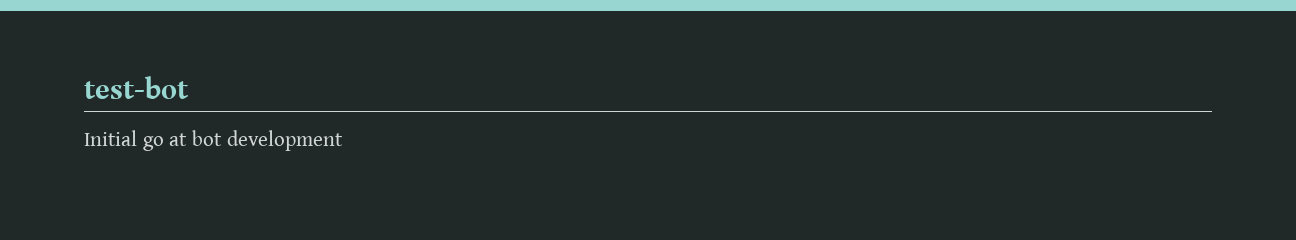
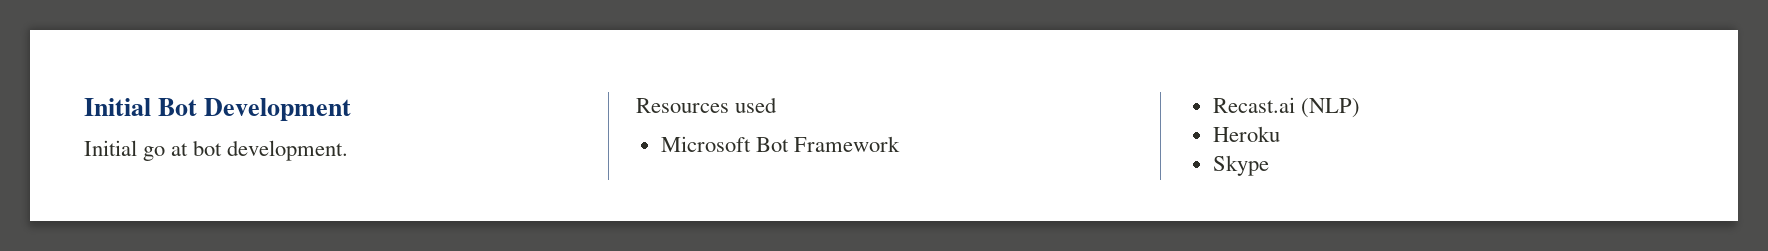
- test-bot
+ Initial Bot Development
- Initial go at bot development
+ Initial go at bot development.
+ Resources used
+ Microsoft Bot Framework
+ Recast.ai (NLP)
+ Heroku
+ Skype

